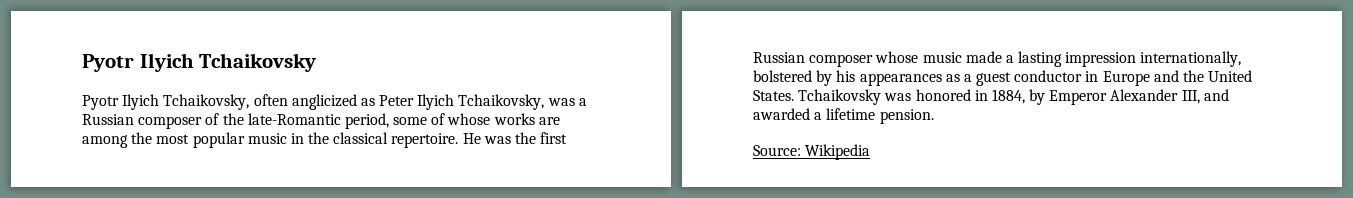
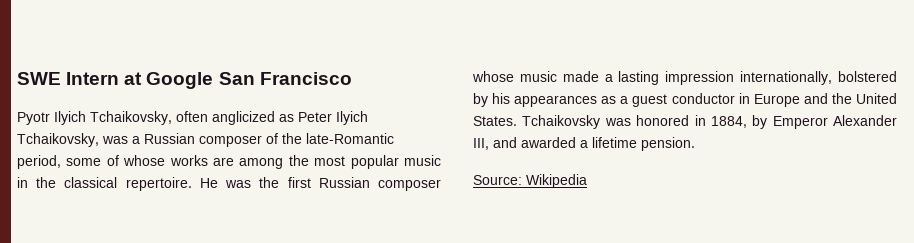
- Pyotr Ilyich Tchaikovsky
+ SWE Intern at Google San Francisco

